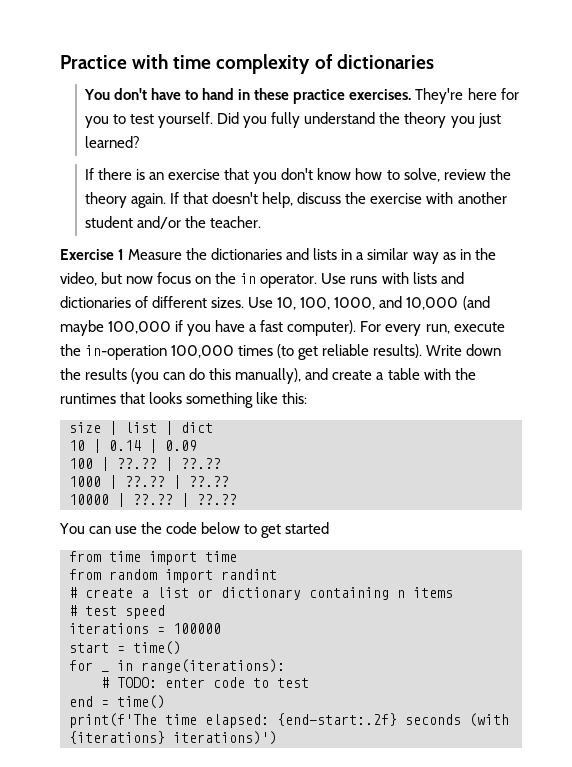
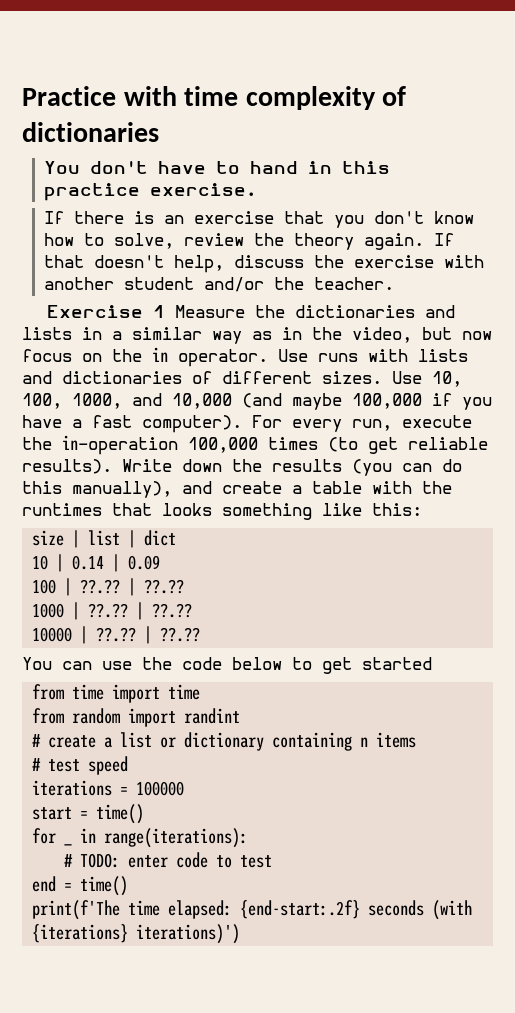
- You don't have to hand in these practice exercises. They're here for you to test yourself. Did you fully understand the theory you just learned?
+ You don't have to hand in this practice exercise.

